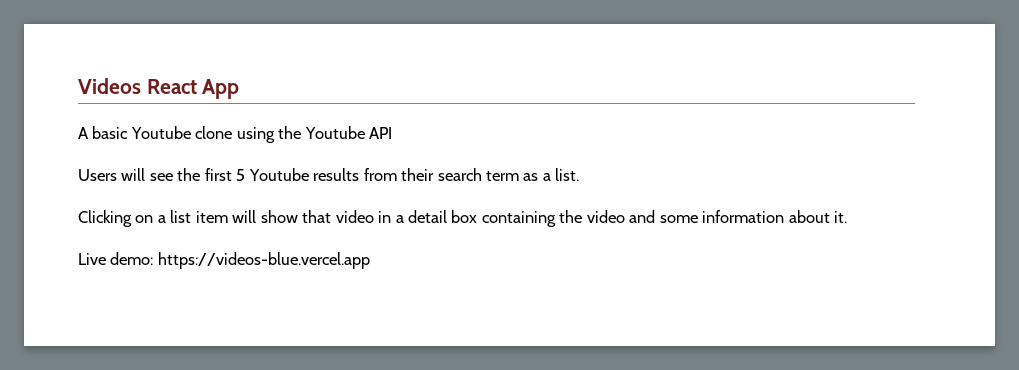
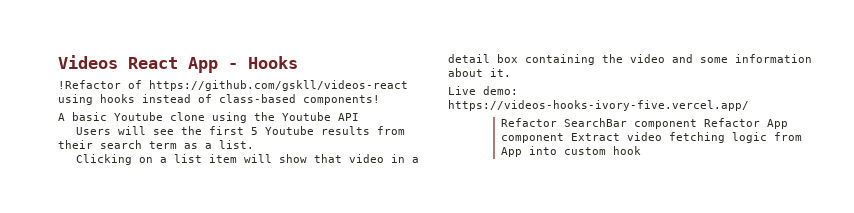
- Videos React App
+ Videos React App - Hooks
+ !Refactor of https://github.com/gskll/videos-react using hooks instead of class-based components!
- Live demo: https://videos-blue.vercel.app
+ Live demo: https://videos-hooks-ivory-five.vercel.app/
+ Refactor SearchBar component Refactor App component Extract video fetching logic from App into custom hook

